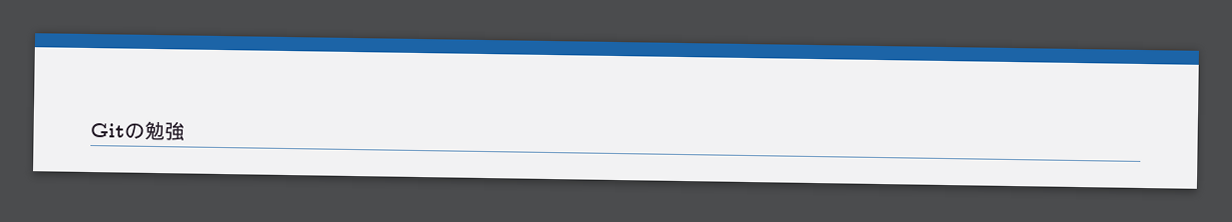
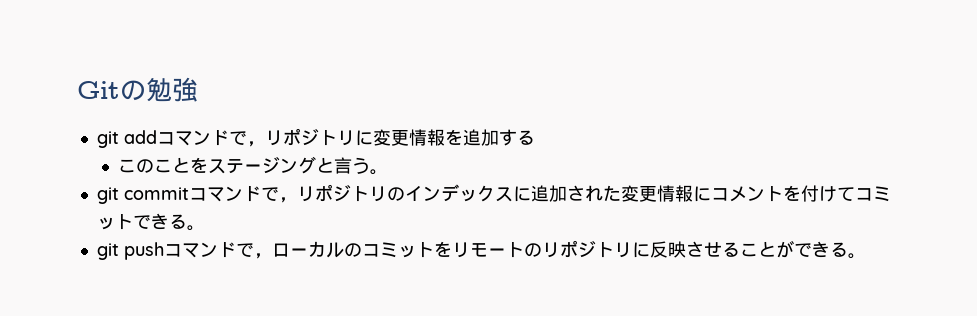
+ git addコマンドで，リポジトリに変更情報を追加する
+ このことをステージングと言う。
+ git commitコマンドで，リポジトリのインデックスに追加された変更情報にコメントを付けてコミットできる。
+ git pushコマンドで，ローカルのコミットをリモートのリポジトリに反映させることができる。

